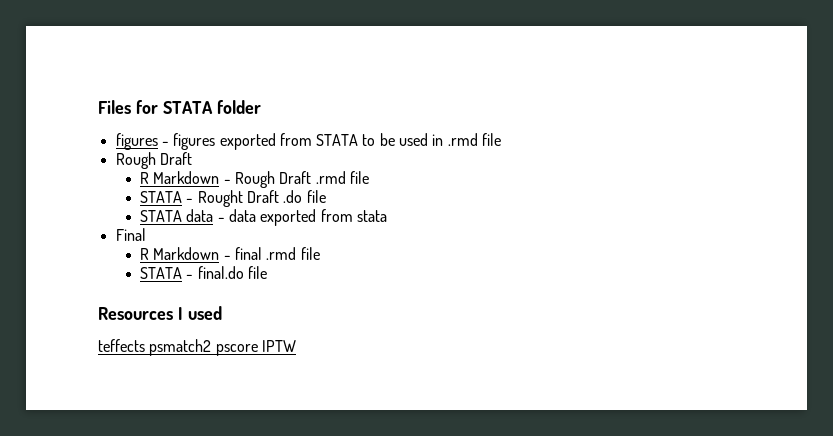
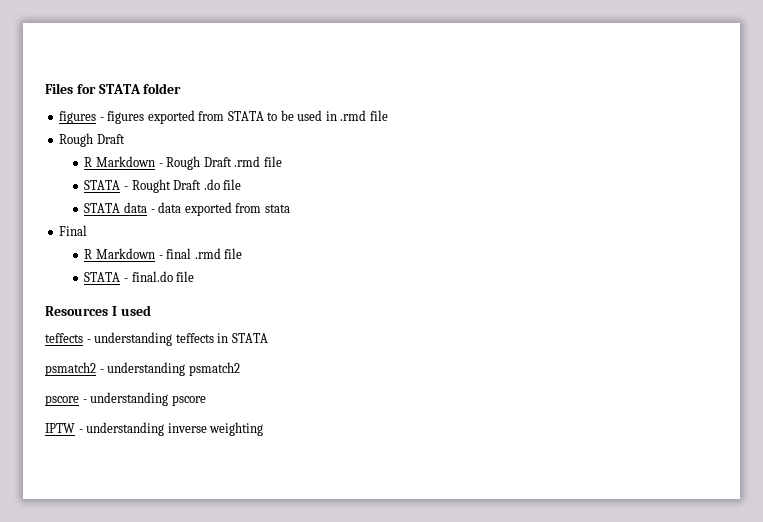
- teffects psmatch2 pscore IPTW
+ teffects - understanding teffects in STATA
+ psmatch2 - understanding psmatch2
+ pscore - understanding pscore
+ IPTW - understanding inverse weighting

